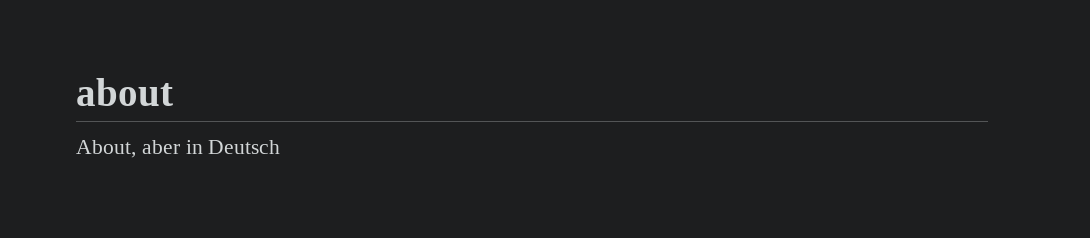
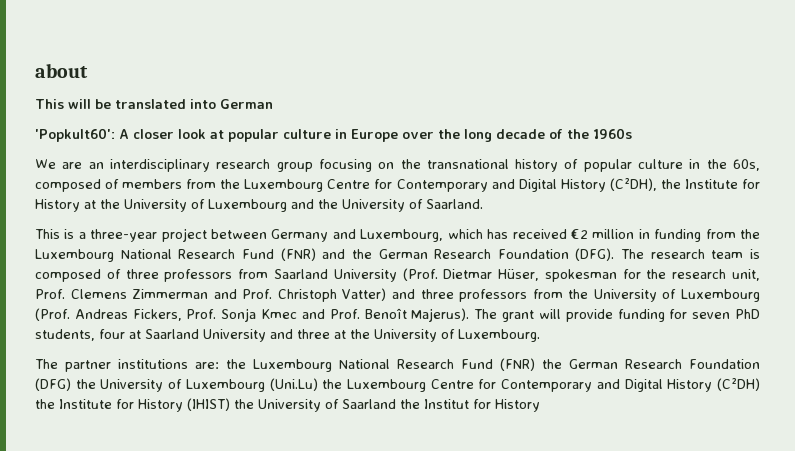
- About, aber in Deutsch
+ This will be translated into German
+ 'Popkult60': A closer look at popular culture in Europe over the long decade of the 1960s
+ We are an interdisciplinary research group focusing on the transnational history of popular culture in the 60s, composed of members from the Luxembourg Centre for Contemporary and Digital History (C²DH), the Institute for History at the University of Luxembourg and the University of Saarland.
+ This is a three-year project between Germany and Luxembourg, which has received €2 million in funding from the Luxembourg National Research Fund (FNR) and the German Research Foundation (DFG). The research team is composed of three professors from Saarland University (Prof. Dietmar Hüser, spokesman for the research unit, Prof. Clemens Zimmerman and Prof. Christoph Vatter) and three professors from the University of Luxembourg (Prof. Andreas Fickers, Prof. Sonja Kmec and Prof. Benoît Majerus). The grant will provide funding for seven PhD students, four at Saarland University and three at the University of Luxembourg.
+ The partner institutions are: the Luxembourg National Research Fund (FNR) the German Research Foundation (DFG) the University of Luxembourg (Uni.Lu) the Luxembourg Centre for Contemporary and Digital History (C²DH) the Institute for History (IHIST) the University of Saarland the Institut for History

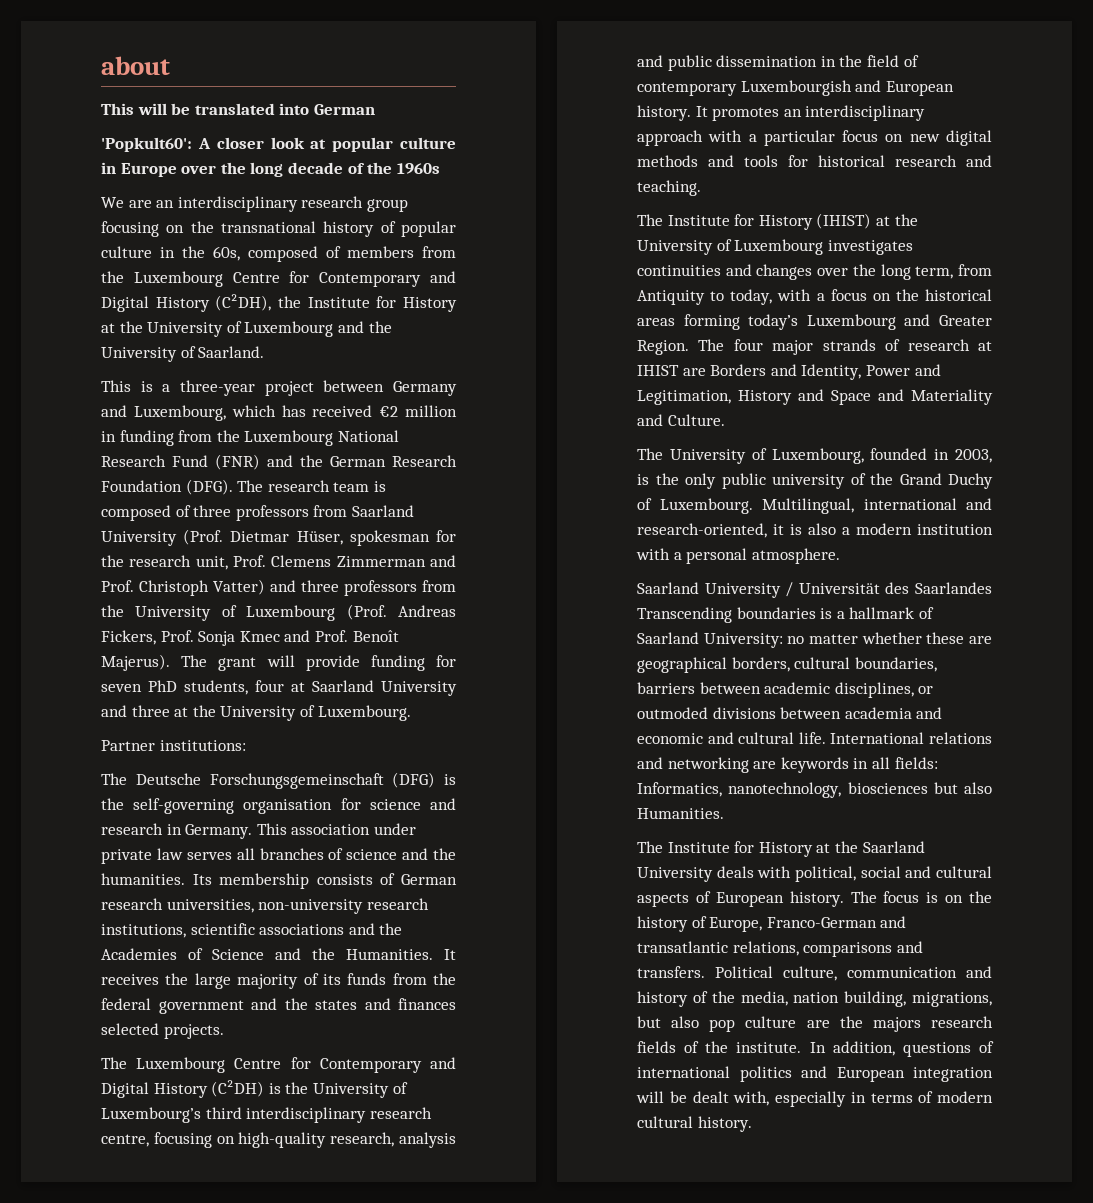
- The partner institutions are: the Luxembourg National Research Fund (FNR) the German Research Foundation (DFG) the University of Luxembourg (Uni.Lu) the Luxembourg Centre for Contemporary and Digital History (C²DH) the Institute for History (IHIST) the University of Saarland the Institut for History
+ Partner institutions:
+ The Deutsche Forschungsgemeinschaft (DFG) is the self-governing organisation for science and research in Germany. This association under private law serves all branches of science and the humanities. Its membership consists of German research universities, non-university research institutions, scientific associations and the Academies of Science and the Humanities. It receives the large majority of its funds from the federal government and the states and finances selected projects.
+ The Luxembourg Centre for Contemporary and Digital History (C²DH) is the University of Luxembourg’s third interdisciplinary research centre, focusing on high-quality research, analysis and public dissemination in the field of contemporary Luxembourgish and European history. It promotes an interdisciplinary approach with a particular focus on new digital methods and tools for historical research and teaching.
+ The Institute for History (IHIST) at the University of Luxembourg investigates continuities and changes over the long term, from Antiquity to today, with a focus on the historical areas forming today’s Luxembourg and Greater Region. The four major strands of research at IHIST are Borders and Identity, Power and Legitimation, History and Space and Materiality and Culture.
+ The University of Luxembourg, founded in 2003, is the only public university of the Grand Duchy of Luxembourg. Multilingual, international and research-oriented, it is also a modern institution with a personal atmosphere.
+ Saarland University / Universität des Saarlandes Transcending boundaries is a hallmark of Saarland University: no matter whether these are geographical borders, cultural boundaries, barriers between academic disciplines, or outmoded divisions between academia and economic and cultural life. International relations and networking are keywords in all fields: Informatics, nanotechnology, biosciences but also Humanities.
+ The Institute for History at the Saarland University deals with political, social and cultural aspects of European history. The focus is on the history of Europe, Franco-German and transatlantic relations, comparisons and transfers. Political culture, communication and history of the media, nation building, migrations, but also pop culture are the majors research fields of the institute. In addition, questions of international politics and European integration will be dealt with, especially in terms of modern cultural history.

